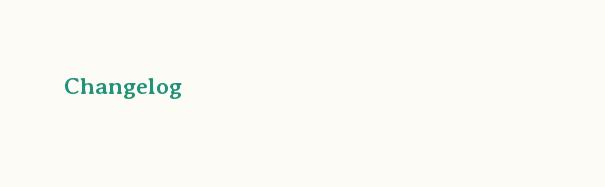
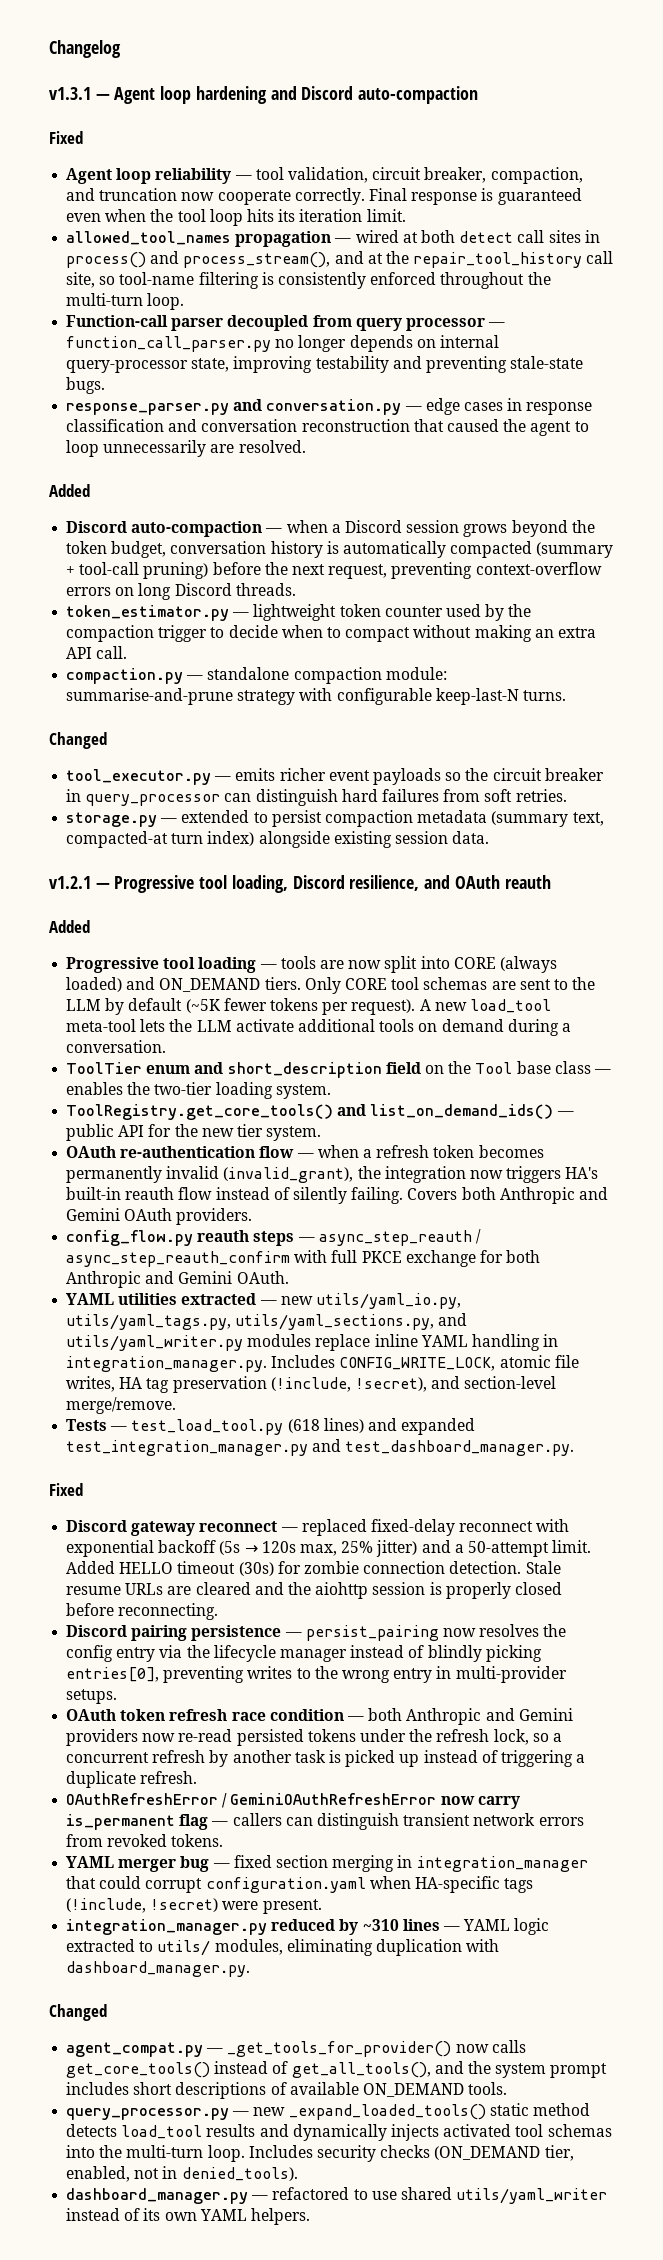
+ v1.3.1 — Agent loop hardening and Discord auto-compaction
+ Fixed
+ Agent loop reliability — tool validation, circuit breaker, compaction, and truncation now cooperate correctly. Final response is guaranteed even when the tool loop hits its iteration limit.
+ allowed_tool_names propagation — wired at both detect call sites in process() and process_stream(), and at the repair_tool_history call site, so tool-name filtering is consistently enforced throughout the multi-turn loop.
+ Function-call parser decoupled from query processor — function_call_parser.py no longer depends on internal query-processor state, improving testability and preventing stale-state bugs.
+ response_parser.py and conversation.py — edge cases in response classification and conversation reconstruction that caused the agent to loop unnecessarily are resolved.
+ Added
+ Discord auto-compaction — when a Discord session grows beyond the token budget, conversation history is automatically compacted (summary + tool-call pruning) before the next request, preventing context-overflow errors on long Discord threads.
+ token_estimator.py — lightweight token counter used by the compaction trigger to decide when to compact without making an extra API call.
+ compaction.py — standalone compaction module: summarise-and-prune strategy with configurable keep-last-N turns.
+ Changed
+ tool_executor.py — emits richer event payloads so the circuit breaker in query_processor can distinguish hard failures from soft retries.
+ storage.py — extended to persist compaction metadata (summary text, compacted-at turn index) alongside existing session data.
+ v1.2.1 — Progressive tool loading, Discord resilience, and OAuth reauth
+ Added
+ Progressive tool loading — tools are now split into CORE (always loaded) and ON_DEMAND tiers. Only CORE tool schemas are sent to the LLM by default (~5K fewer tokens per request). A new load_tool meta-tool lets the LLM activate additional tools on demand during a conversation.
+ ToolTier enum and short_description field on the Tool base class — enables the two-tier loading system.
+ ToolRegistry.get_core_tools() and list_on_demand_ids() — public API for the new tier system.
+ OAuth re-authentication flow — when a refresh token becomes permanently invalid (invalid_grant), the integration now triggers HA's built-in reauth flow instead of silently failing. Covers both Anthropic and Gemini OAuth providers.
+ config_flow.py reauth steps — async_step_reauth / async_step_reauth_confirm with full PKCE exchange for both Anthropic and Gemini OAuth.
+ YAML utilities extracted — new utils/yaml_io.py, utils/yaml_tags.py, utils/yaml_sections.py, and utils/yaml_writer.py modules replace inline YAML handling in integration_manager.py. Includes CONFIG_WRITE_LOCK, atomic file writes, HA tag preservation (!include, !secret), and section-level merge/remove.
+ Tests — test_load_tool.py (618 lines) and expanded test_integration_manager.py and test_dashboard_manager.py.
+ Fixed
+ Discord gateway reconnect — replaced fixed-delay reconnect with exponential backoff (5s → 120s max, 25% jitter) and a 50-attempt limit. Added HELLO timeout (30s) for zombie connection detection. Stale resume URLs are cleared and the aiohttp session is properly closed before reconnecting.
+ Discord pairing persistence — persist_pairing now resolves the config entry via the lifecycle manager instead of blindly picking entries[0], preventing writes to the wrong entry in multi-provider setups.
+ OAuth token refresh race condition — both Anthropic and Gemini providers now re-read persisted tokens under the refresh lock, so a concurrent refresh by another task is picked up instead of triggering a duplicate refresh.
+ OAuthRefreshError / GeminiOAuthRefreshError now carry is_permanent flag — callers can distinguish transient network errors from revoked tokens.
+ YAML merger bug — fixed section merging in integration_manager that could corrupt configuration.yaml when HA-specific tags (!include, !secret) were present.
+ integration_manager.py reduced by ~310 lines — YAML logic extracted to utils/ modules, eliminating duplication with dashboard_manager.py.
+ Changed
+ agent_compat.py — _get_tools_for_provider() now calls get_core_tools() instead of get_all_tools(), and the system prompt includes short descriptions of available ON_DEMAND tools.
+ query_processor.py — new _expand_loaded_tools() static method detects load_tool results and dynamically injects activated tool schemas into the multi-turn loop. Includes security checks (ON_DEMAND tier, enabled, not in denied_tools).
+ dashboard_manager.py — refactored to use shared utils/yaml_writer instead of its own YAML helpers.

